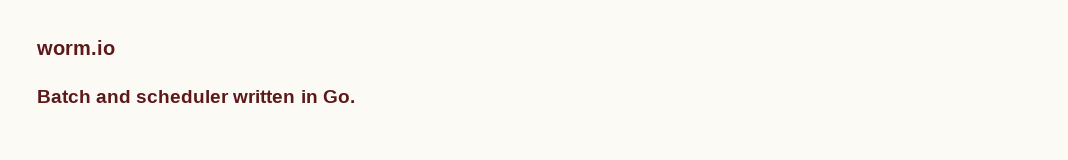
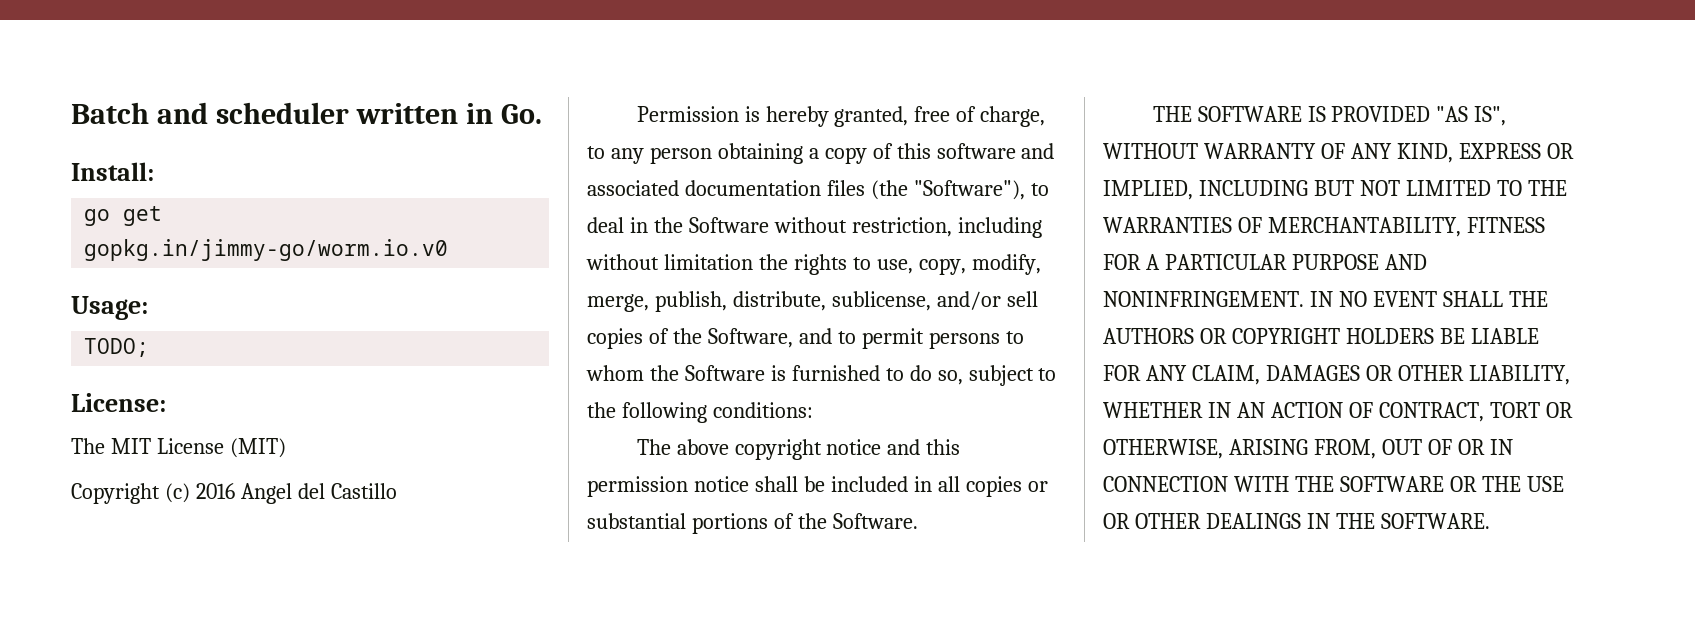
- worm.io
+ Install:
+ go get gopkg.in/jimmy-go/worm.io.v0
+ Usage:
+ TODO;
+ License:
+ The MIT License (MIT)
+ Copyright (c) 2016 Angel del Castillo
+ Permission is hereby granted, free of charge, to any person obtaining a copy of this software and associated documentation files (the "Software"), to deal in the Software without restriction, including without limitation the rights to use, copy, modify, merge, publish, distribute, sublicense, and/or sell copies of the Software, and to permit persons to whom the Software is furnished to do so, subject to the following conditions:
+ The above copyright notice and this permission notice shall be included in all copies or substantial portions of the Software.
+ THE SOFTWARE IS PROVIDED "AS IS", WITHOUT WARRANTY OF ANY KIND, EXPRESS OR IMPLIED, INCLUDING BUT NOT LIMITED TO THE WARRANTIES OF MERCHANTABILITY, FITNESS FOR A PARTICULAR PURPOSE AND NONINFRINGEMENT. IN NO EVENT SHALL THE AUTHORS OR COPYRIGHT HOLDERS BE LIABLE FOR ANY CLAIM, DAMAGES OR OTHER LIABILITY, WHETHER IN AN ACTION OF CONTRACT, TORT OR OTHERWISE, ARISING FROM, OUT OF OR IN CONNECTION WITH THE SOFTWARE OR THE USE OR OTHER DEALINGS IN THE SOFTWARE.

